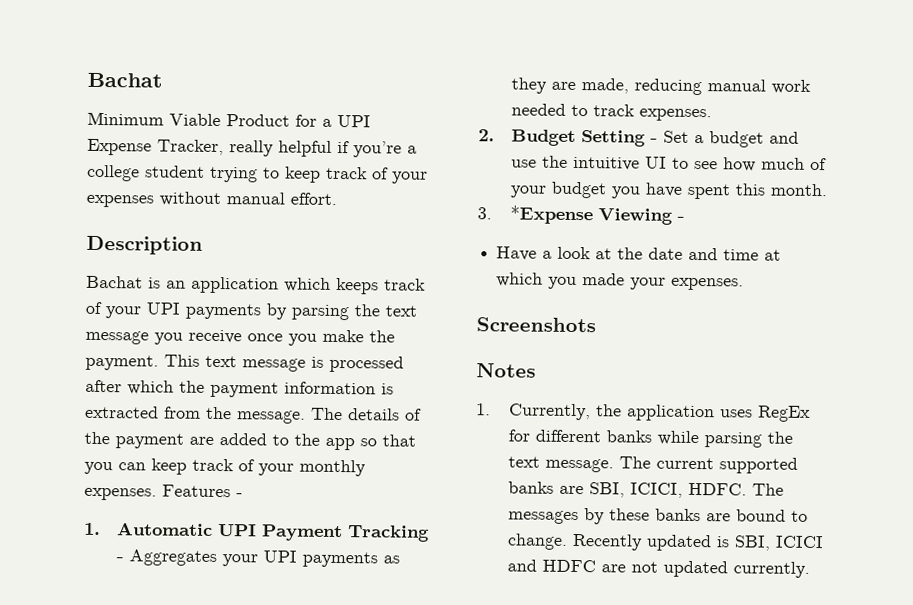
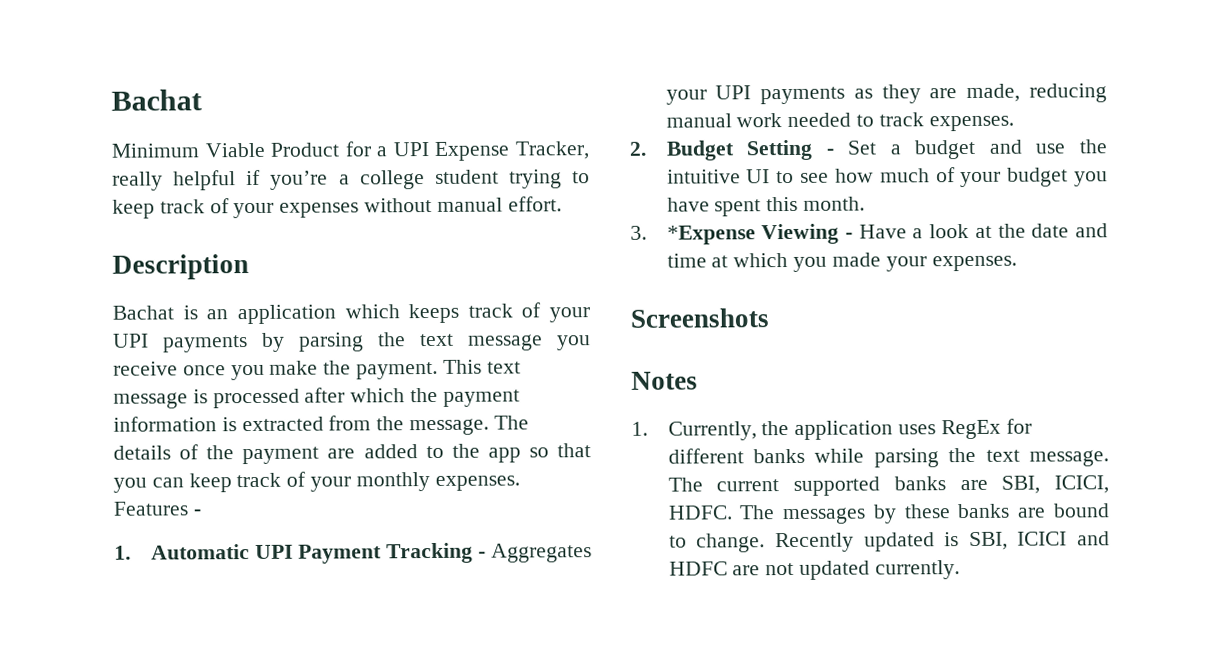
- 3. *Expense Viewing -
- Have a look at the date and time at which you made your expenses.
+ 3. *Expense Viewing - Have a look at the date and time at which you made your expenses.

